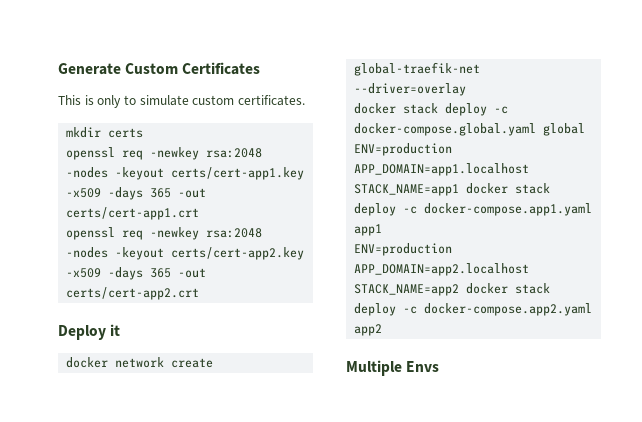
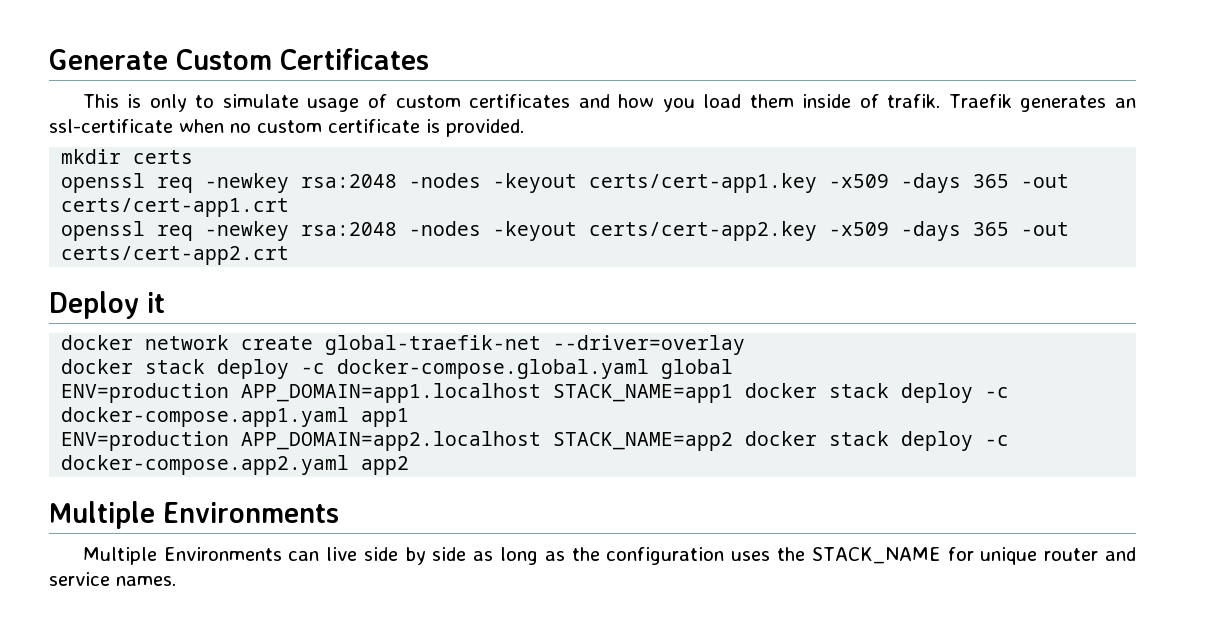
- This is only to simulate custom certificates.
+ This is only to simulate usage of custom certificates and how you load them inside of trafik. Traefik generates an ssl-certificate when no custom certificate is provided.
  ENV=production APP_DOMAIN=app2.localhost STACK_NAME=app2 docker stack deploy -c docker-compose.app2.yaml app2
- Multiple Envs
+ Multiple Environments
+ Multiple Environments can live side by side as long as the configuration uses the STACK_NAME for unique router and service names.

